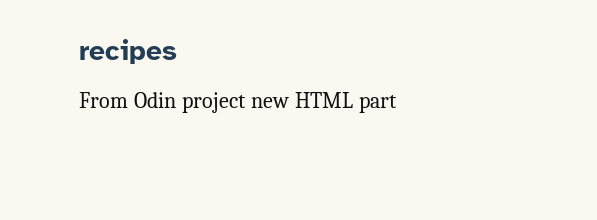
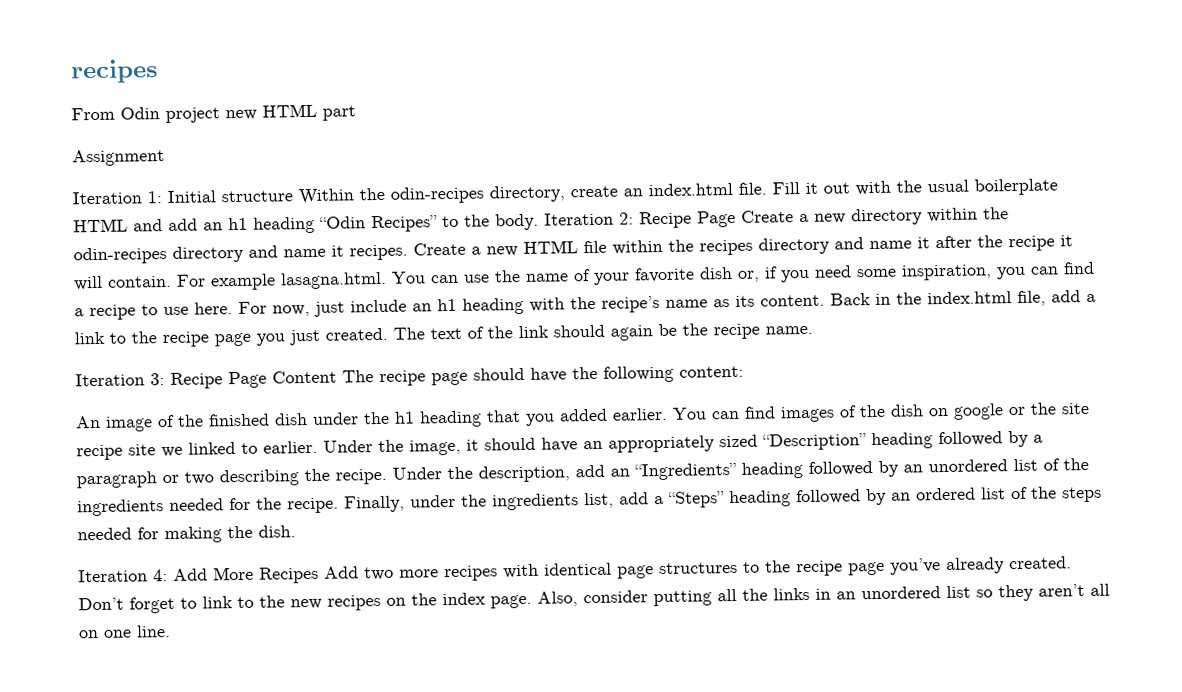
+ Assignment
+ Iteration 1: Initial structure Within the odin-recipes directory, create an index.html file. Fill it out with the usual boilerplate HTML and add an h1 heading “Odin Recipes” to the body. Iteration 2: Recipe Page Create a new directory within the odin-recipes directory and name it recipes. Create a new HTML file within the recipes directory and name it after the recipe it will contain. For example lasagna.html. You can use the name of your favorite dish or, if you need some inspiration, you can find a recipe to use here. For now, just include an h1 heading with the recipe’s name as its content. Back in the index.html file, add a link to the recipe page you just created. The text of the link should again be the recipe name.
+ Iteration 3: Recipe Page Content The recipe page should have the following content:
+ An image of the finished dish under the h1 heading that you added earlier. You can find images of the dish on google or the site recipe site we linked to earlier. Under the image, it should have an appropriately sized “Description” heading followed by a paragraph or two describing the recipe. Under the description, add an “Ingredients” heading followed by an unordered list of the ingredients needed for the recipe. Finally, under the ingredients list, add a “Steps” heading followed by an ordered list of the steps needed for making the dish.
+ Iteration 4: Add More Recipes Add two more recipes with identical page structures to the recipe page you’ve already created. Don’t forget to link to the new recipes on the index page. Also, consider putting all the links in an unordered list so they aren’t all on one line.

